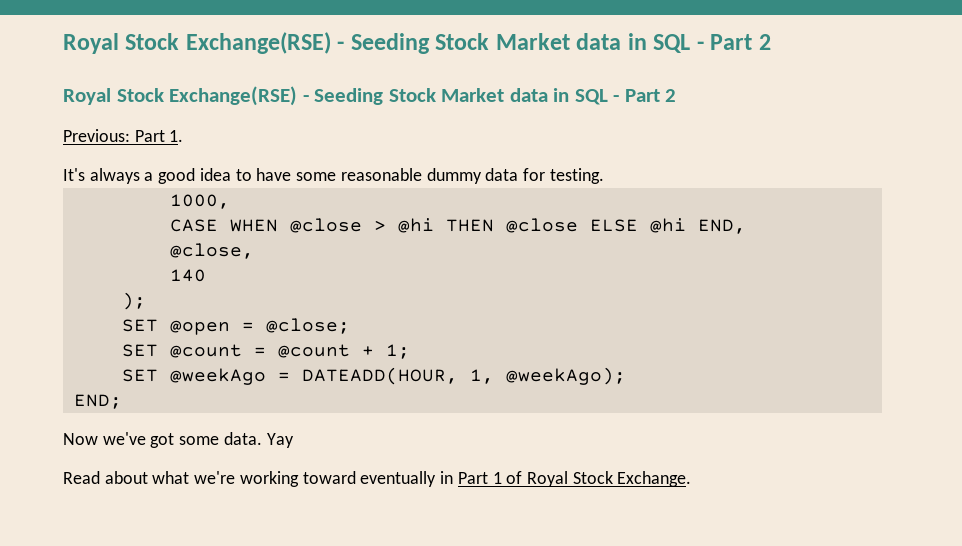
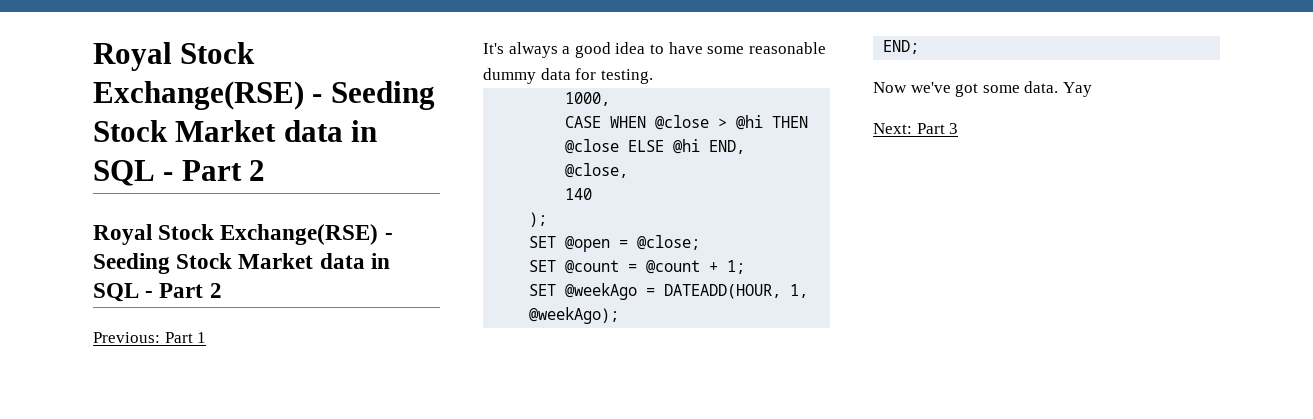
- Previous: Part 1.
+ Previous: Part 1
- Read about what we're working toward eventually in Part 1 of Royal Stock Exchange.
+ Next: Part 3

